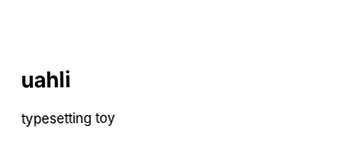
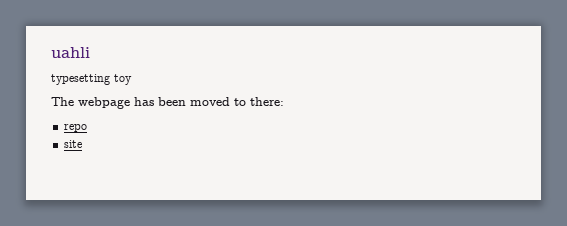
+ The webpage has been moved to there:
+ repo
+ site

